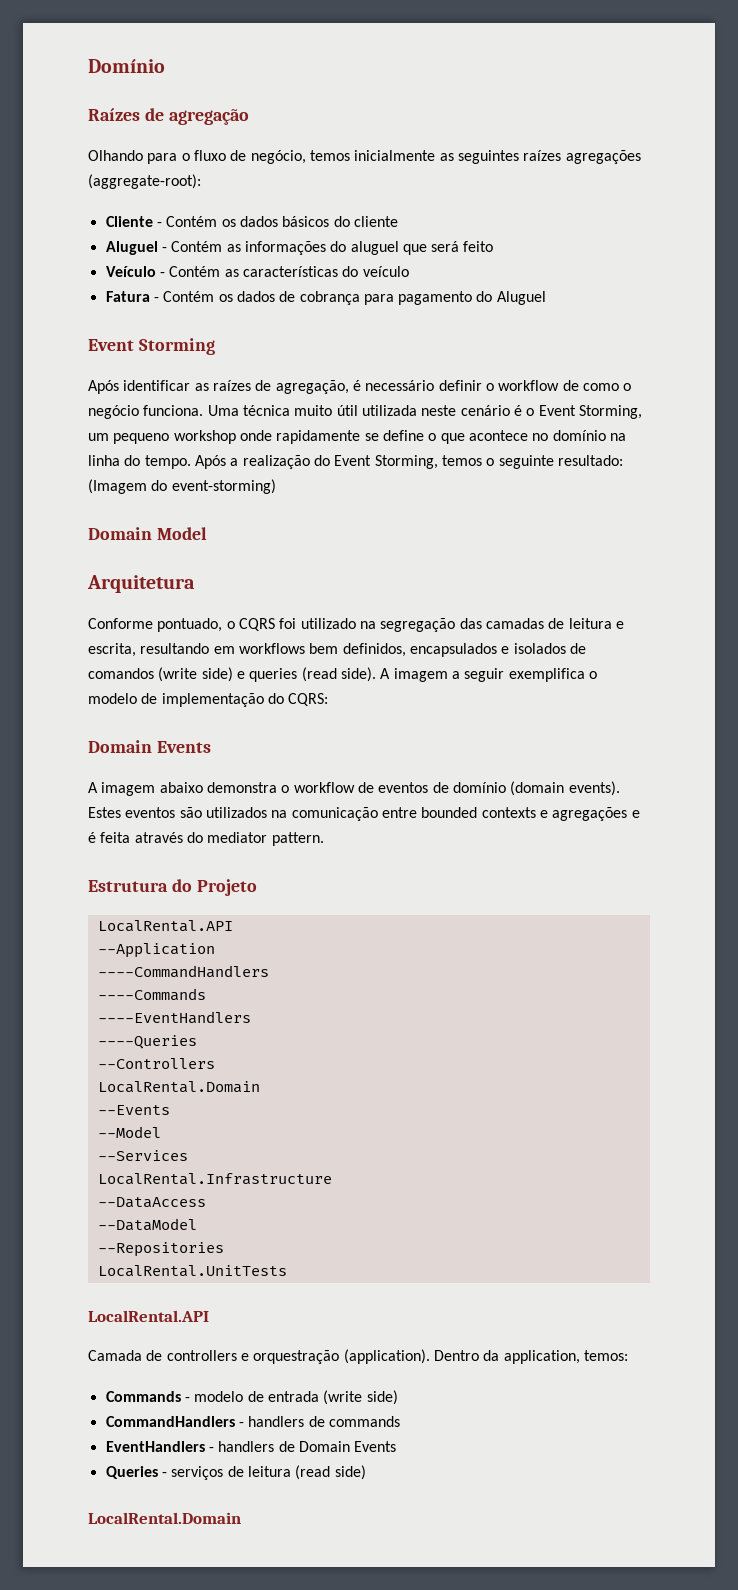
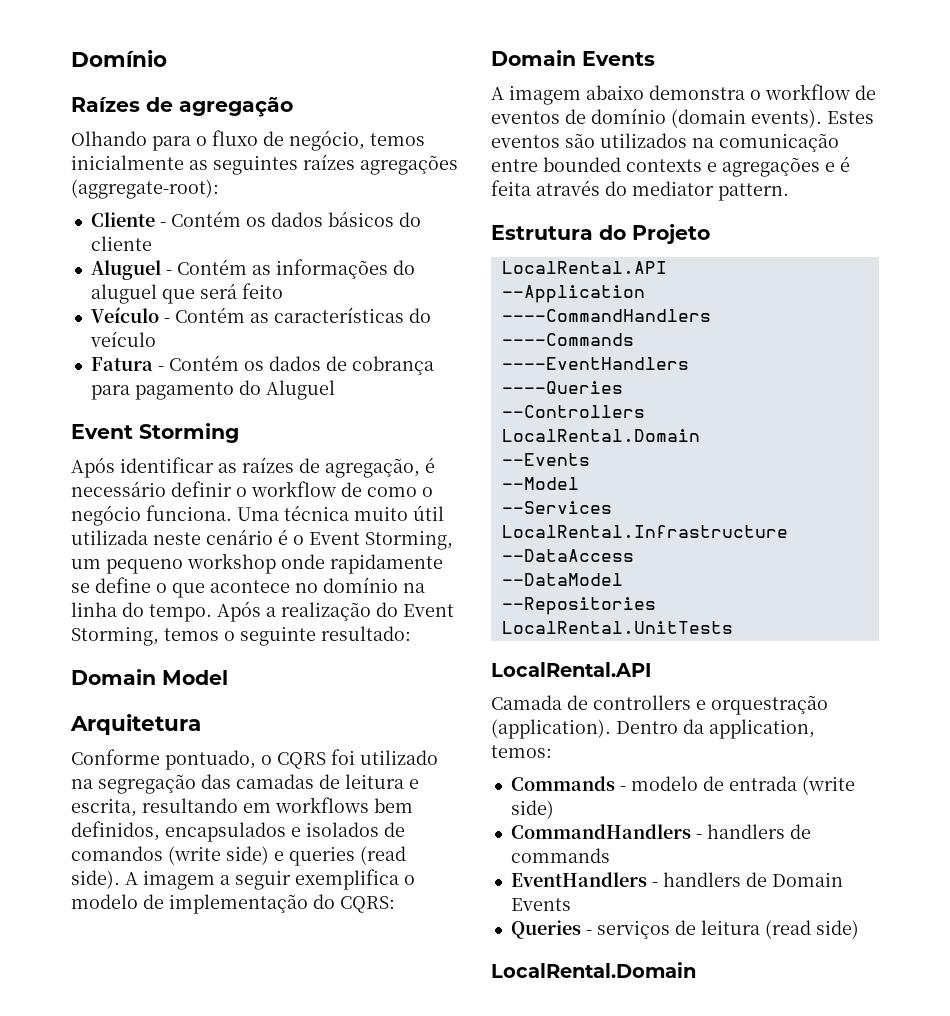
- Após a realização do Event Storming, temos o seguinte resultado: (Imagem do event-storming)
+ Após a realização do Event Storming, temos o seguinte resultado:

